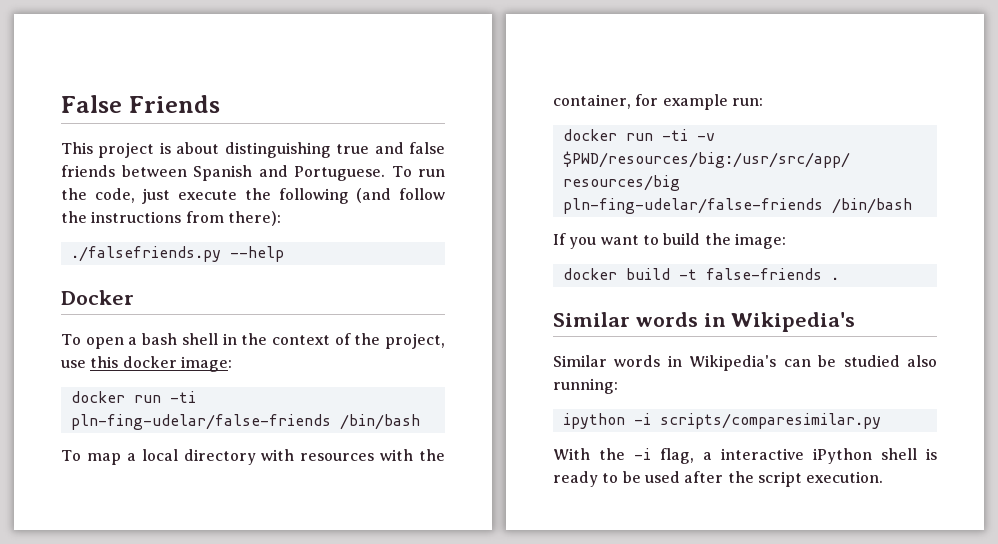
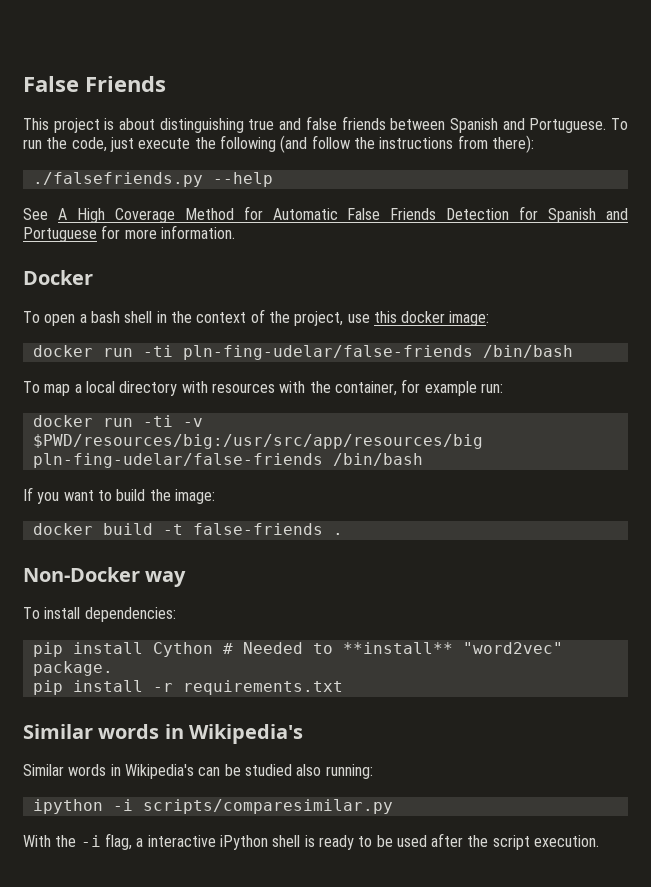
+ See A High Coverage Method for Automatic False Friends Detection for Spanish and Portuguese for more information.
+ Non-Docker way
+ To install dependencies:
+ pip install Cython # Needed to **install** "word2vec" package.
+ pip install -r requirements.txt

